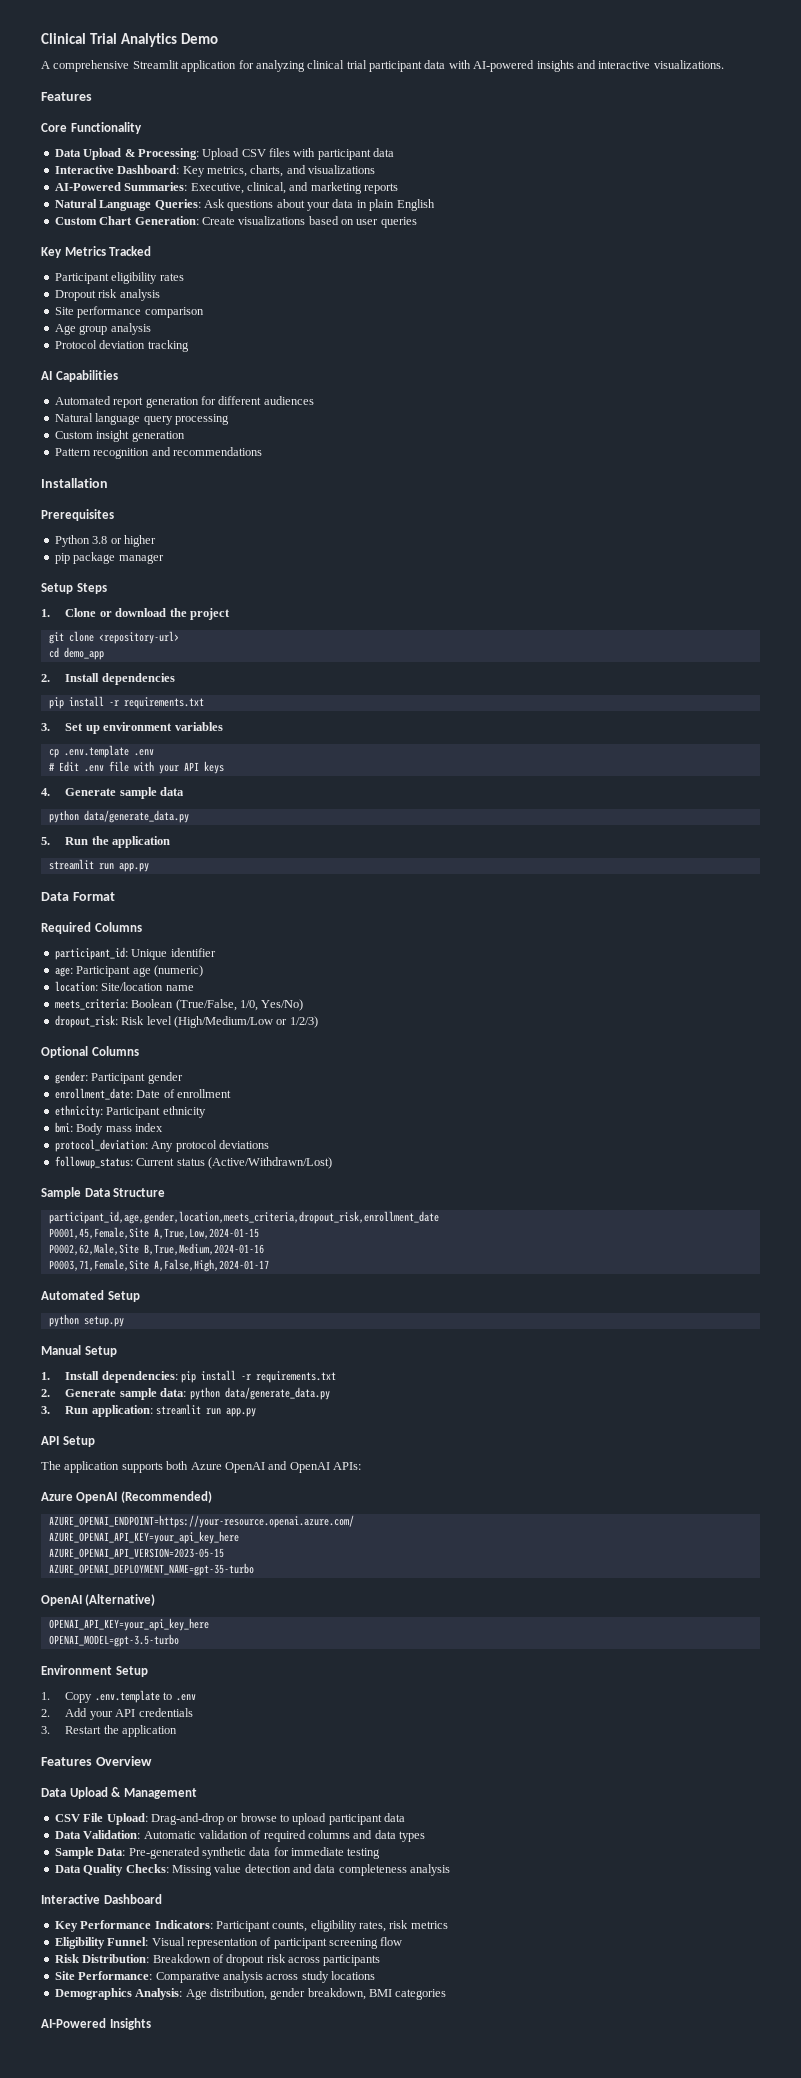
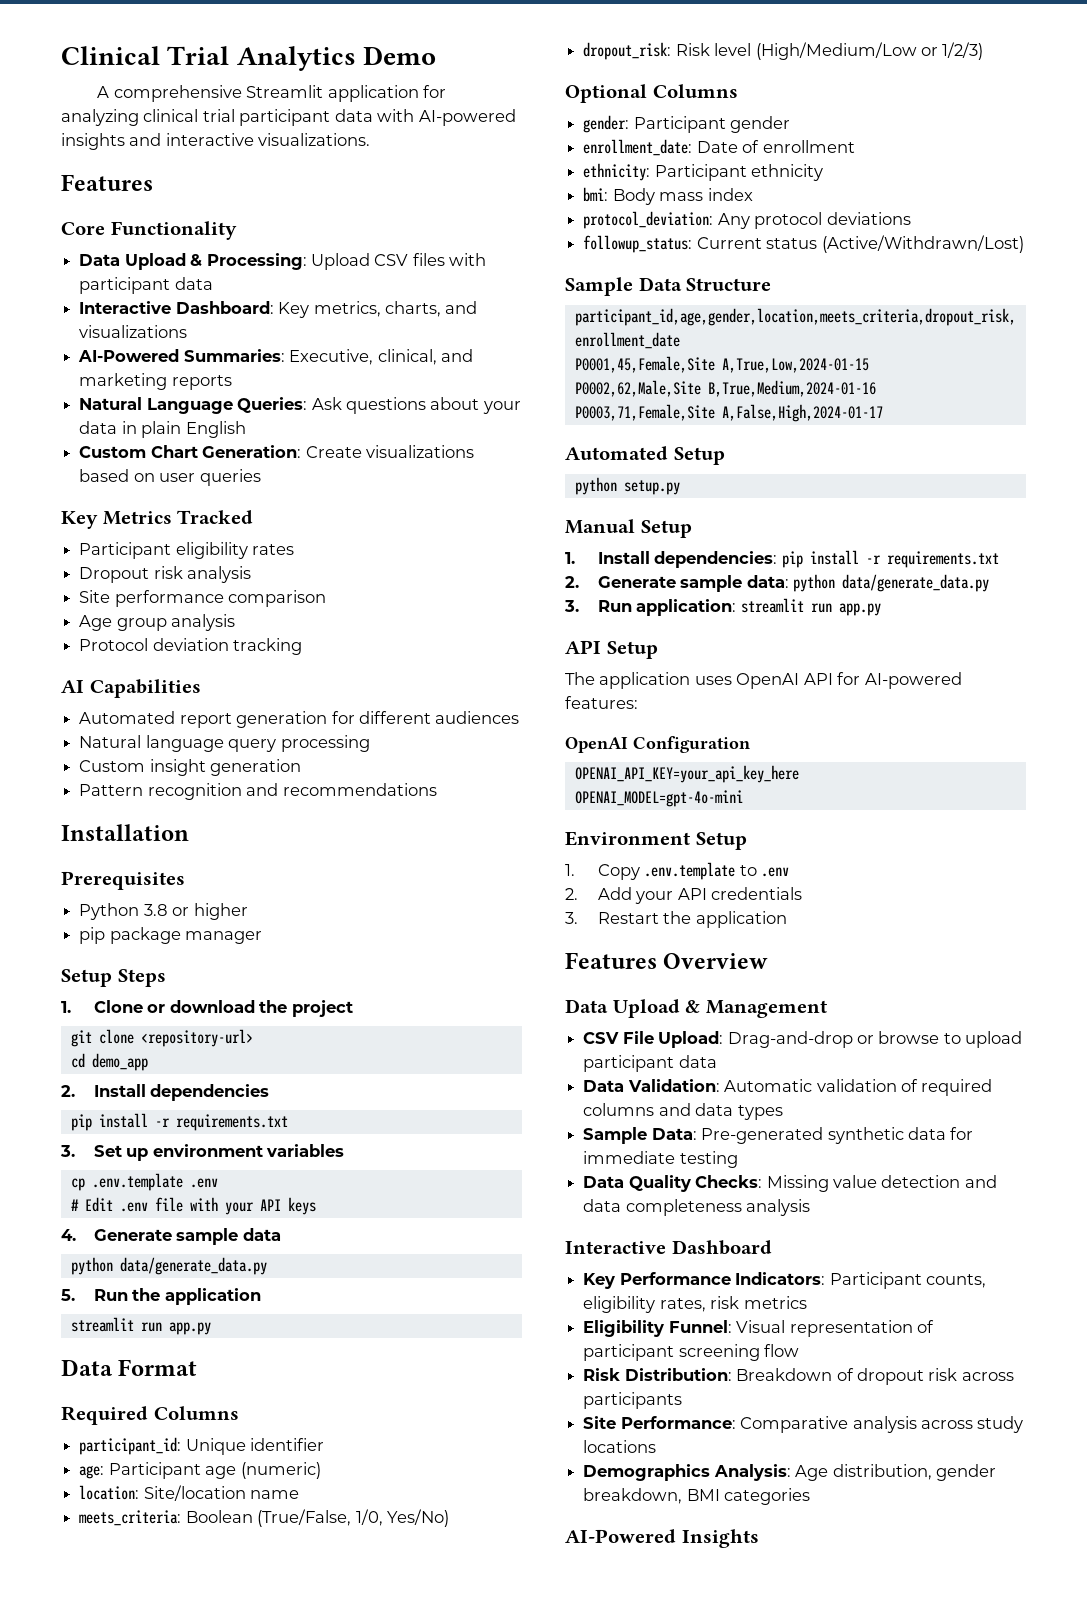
- The application supports both Azure OpenAI and OpenAI APIs:
- Azure OpenAI (Recommended)
- AZURE_OPENAI_ENDPOINT=https://your-resource.openai.azure.com/
- AZURE_OPENAI_API_KEY=your_api_key_here
- AZURE_OPENAI_API_VERSION=2023-05-15
- AZURE_OPENAI_DEPLOYMENT_NAME=gpt-35-turbo
- OpenAI (Alternative)
+ The application uses OpenAI API for AI-powered features:
+ OpenAI Configuration
- OPENAI_MODEL=gpt-3.5-turbo
+ OPENAI_MODEL=gpt-4o-mini

